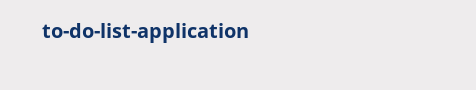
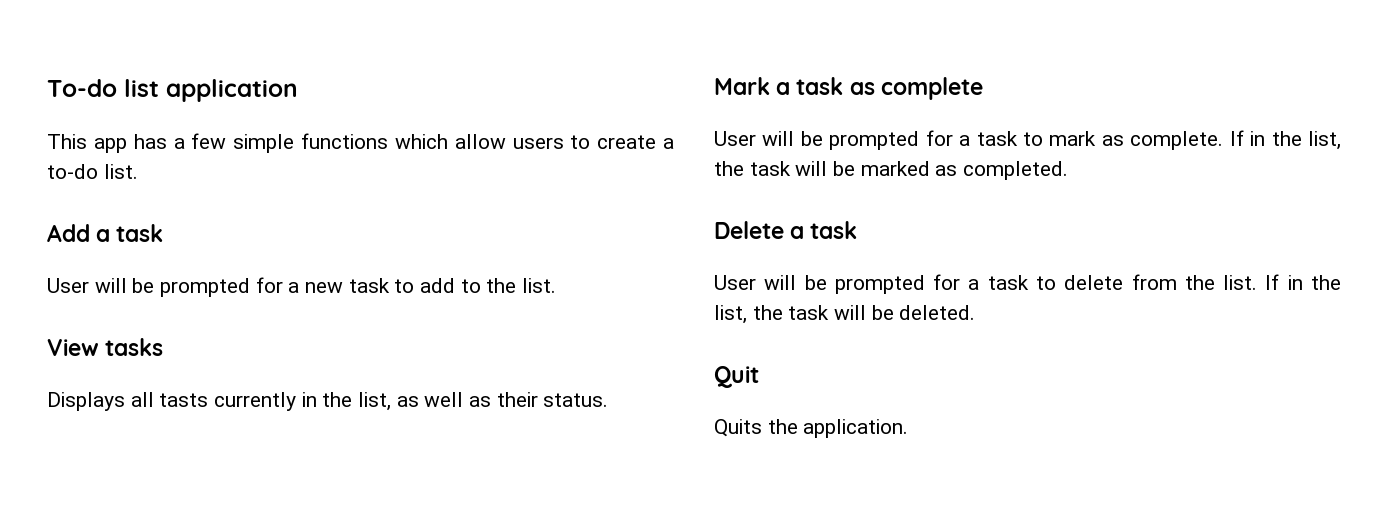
- to-do-list-application
+ To-do list application
+ This app has a few simple functions which allow users to create a to-do list.
+ Add a task
+ User will be prompted for a new task to add to the list.
+ View tasks
+ Displays all tasts currently in the list, as well as their status.
+ Mark a task as complete
+ User will be prompted for a task to mark as complete. If in the list, the task will be marked as completed.
+ Delete a task
+ User will be prompted for a task to delete from the list. If in the list, the task will be deleted.
+ Quit
+ Quits the application.

